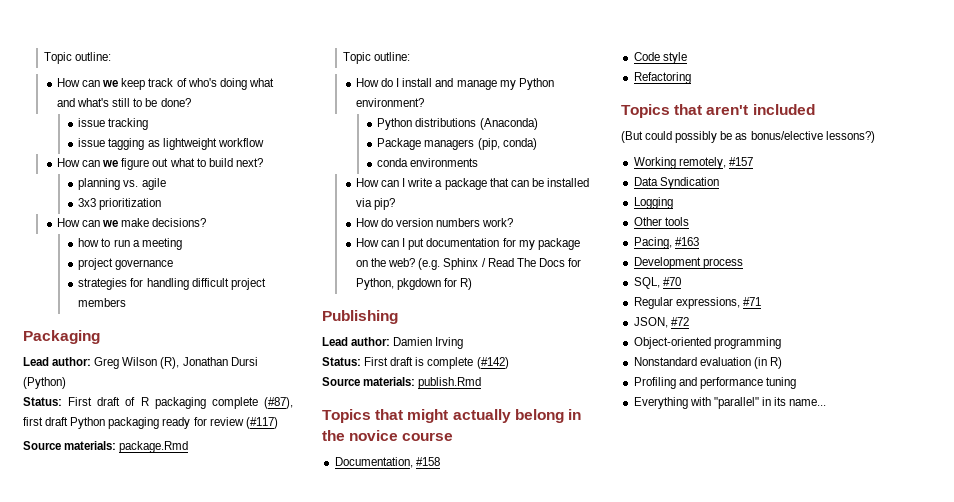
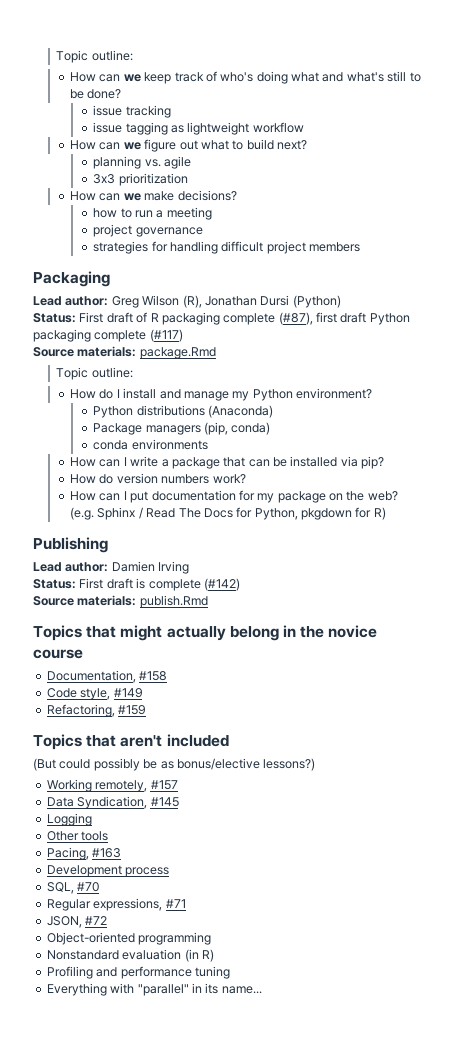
- Status: First draft of R packaging complete (#87), first draft Python packaging ready for review (#117)
+ Status: First draft of R packaging complete (#87), first draft Python packaging complete (#117)
- Code style
- Refactoring
+ Code style, #149
+ Refactoring, #159
- Data Syndication
+ Data Syndication, #145

